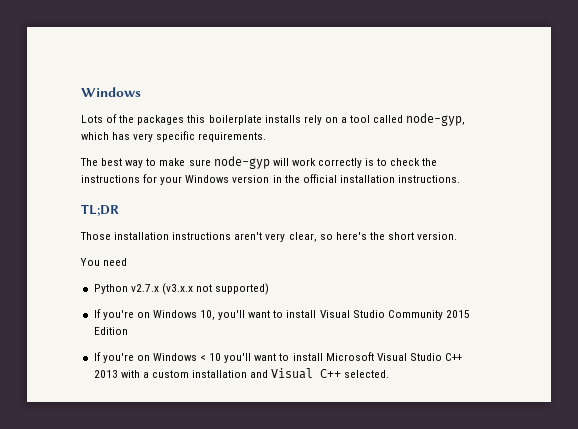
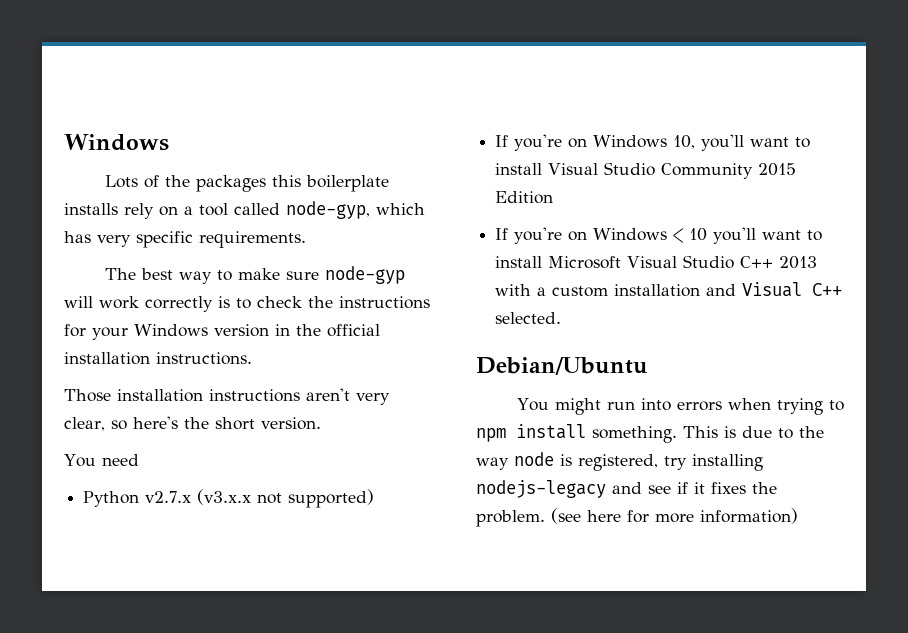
- TL;DR
+ Debian/Ubuntu
+ You might run into errors when trying to npm install something. This is due to the way node is registered, try installing nodejs-legacy and see if it fixes the problem. (see here for more information)

